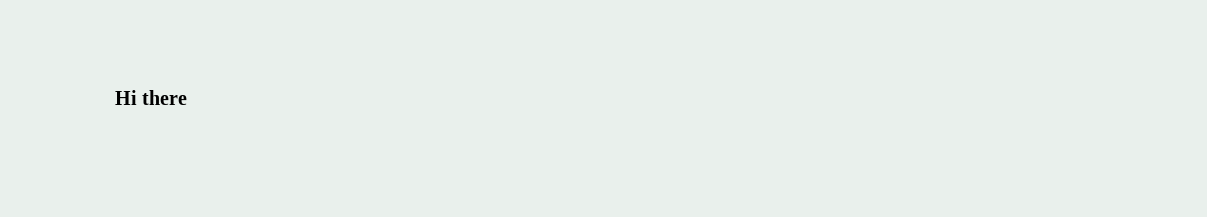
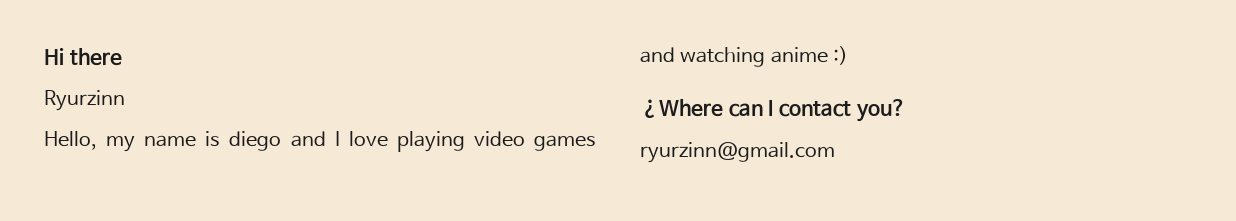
+ Ryurzinn
+ Hello, my name is diego and I love playing video games and watching anime :)
+ ¿Where can I contact you?
+ ryurzinn@gmail.com

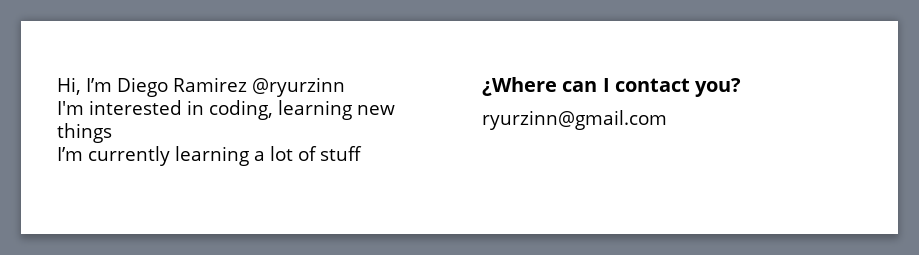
- Hi there
- Ryurzinn
- Hello, my name is diego and I love playing video games and watching anime :)
+ Hi, I’m Diego Ramirez @ryurzinn
+ I'm interested in coding, learning new things
+ I’m currently learning a lot of stuff

